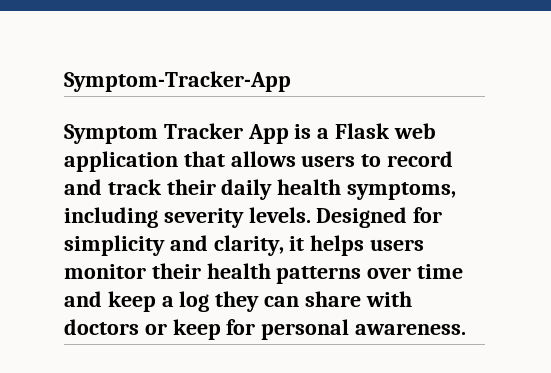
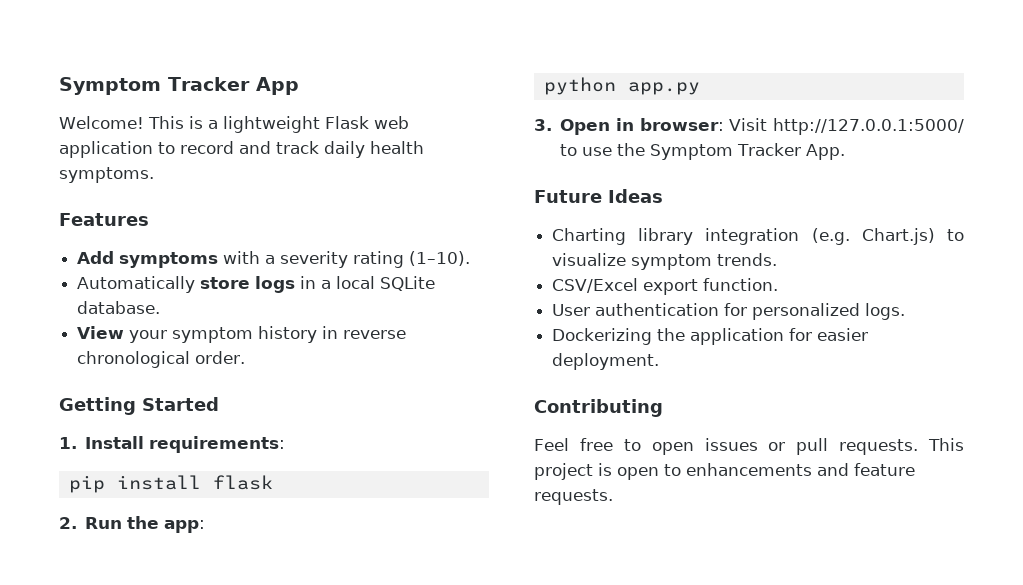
- Symptom-Tracker-App
- Symptom Tracker App is a Flask web application that allows users to record and track their daily health symptoms, including severity levels. Designed for simplicity and clarity, it helps users monitor their health patterns over time and keep a log they can share with doctors or keep for personal awareness.
+ Symptom Tracker App
+ Welcome! This is a lightweight Flask web application to record and track daily health symptoms.
+ Features
+ Add symptoms with a severity rating (1–10).
+ Automatically store logs in a local SQLite database.
+ View your symptom history in reverse chronological order.
+ Getting Started
+ 1. Install requirements:
+ pip install flask
+ 2. Run the app:
+ python app.py
+ 3. Open in browser: Visit http://127.0.0.1:5000/ to use the Symptom Tracker App.
+ Future Ideas
+ Charting library integration (e.g. Chart.js) to visualize symptom trends.
+ CSV/Excel export function.
+ User authentication for personalized logs.
+ Dockerizing the application for easier deployment.
+ Contributing
+ Feel free to open issues or pull requests. This project is open to enhancements and feature requests.

